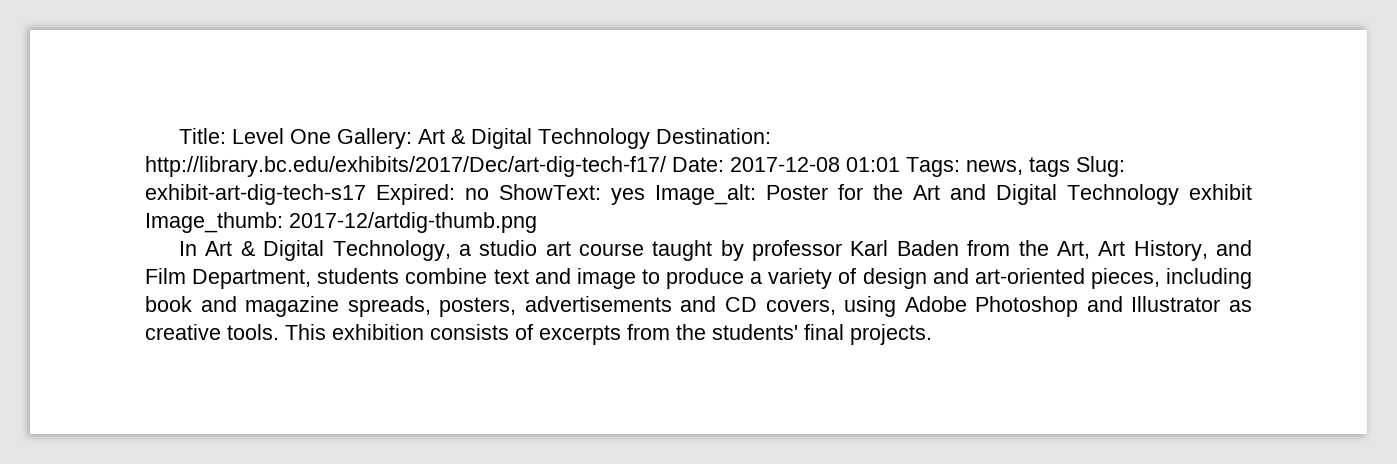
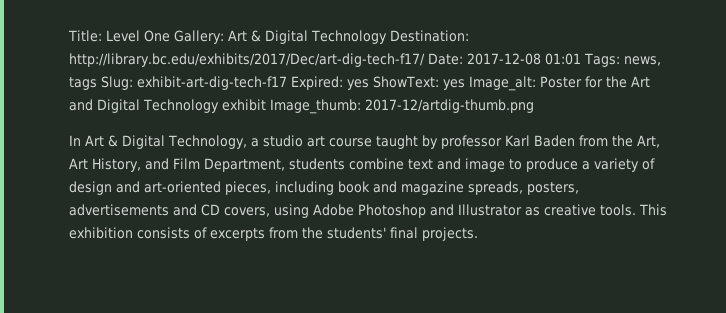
- Title: Level One Gallery: Art & Digital Technology Destination: http://library.bc.edu/exhibits/2017/Dec/art-dig-tech-f17/ Date: 2017-12-08 01:01 Tags: news, tags Slug: exhibit-art-dig-tech-s17 Expired: no ShowText: yes Image_alt: Poster for the Art and Digital Technology exhibit Image_thumb: 2017-12/artdig-thumb.png
+ Title: Level One Gallery: Art & Digital Technology Destination: http://library.bc.edu/exhibits/2017/Dec/art-dig-tech-f17/ Date: 2017-12-08 01:01 Tags: news, tags Slug: exhibit-art-dig-tech-f17 Expired: yes ShowText: yes Image_alt: Poster for the Art and Digital Technology exhibit Image_thumb: 2017-12/artdig-thumb.png

